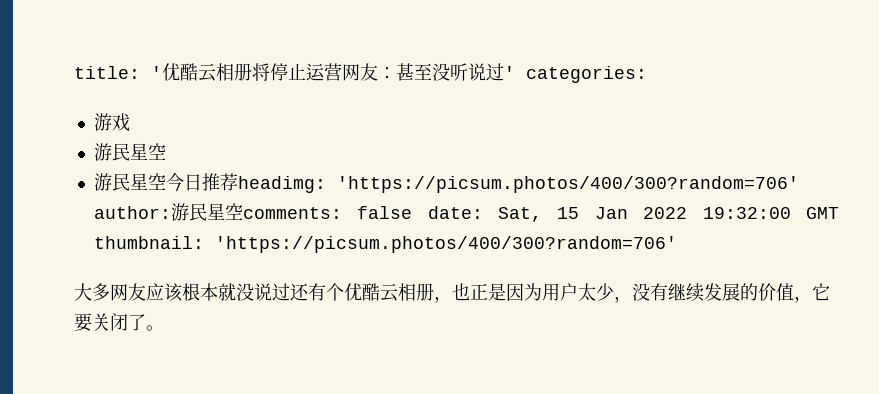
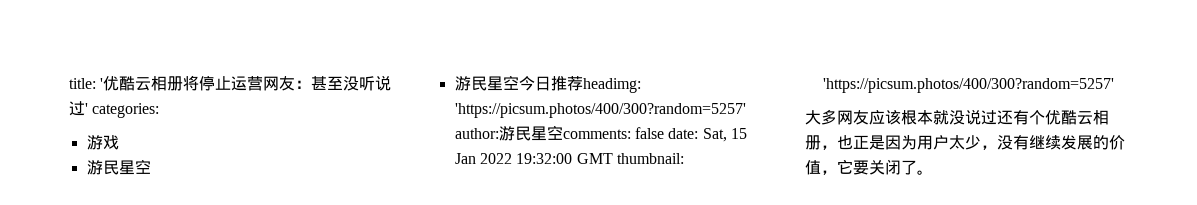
- 游民星空今日推荐headimg: 'https://picsum.photos/400/300?random=706' author:游民星空comments: false date: Sat, 15 Jan 2022 19:32:00 GMT thumbnail: 'https://picsum.photos/400/300?random=706'
+ 游民星空今日推荐headimg: 'https://picsum.photos/400/300?random=5257' author:游民星空comments: false date: Sat, 15 Jan 2022 19:32:00 GMT thumbnail: 'https://picsum.photos/400/300?random=5257'

